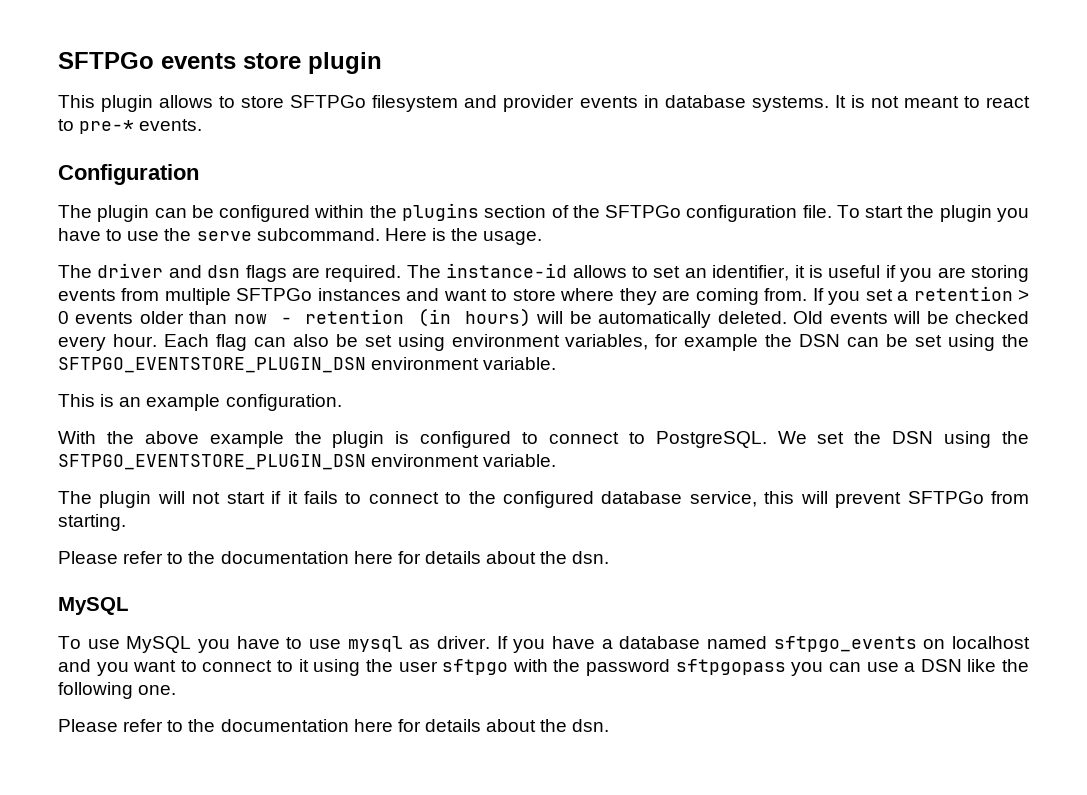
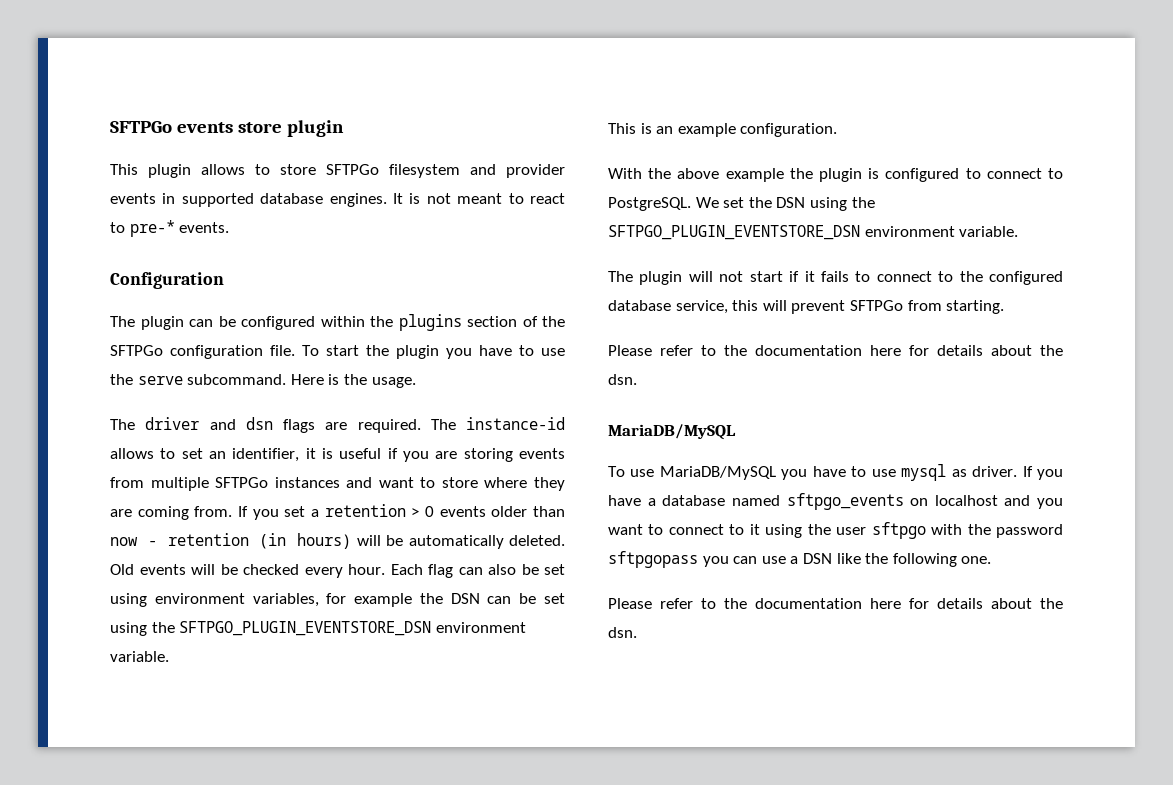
- This plugin allows to store SFTPGo filesystem and provider events in database systems.
+ This plugin allows to store SFTPGo filesystem and provider events in supported database engines.
- Each flag can also be set using environment variables, for example the DSN can be set using the SFTPGO_EVENTSTORE_PLUGIN_DSN environment variable.
+ Each flag can also be set using environment variables, for example the DSN can be set using the SFTPGO_PLUGIN_EVENTSTORE_DSN environment variable.
- We set the DSN using the SFTPGO_EVENTSTORE_PLUGIN_DSN environment variable.
+ We set the DSN using the SFTPGO_PLUGIN_EVENTSTORE_DSN environment variable.
  The plugin will not start if it fails to connect to the configured database service, this will prevent SFTPGo from starting.
  Please refer to the documentation here for details about the dsn.
- MySQL
+ MariaDB/MySQL
- To use MySQL you have to use mysql as driver.
+ To use MariaDB/MySQL you have to use mysql as driver.

